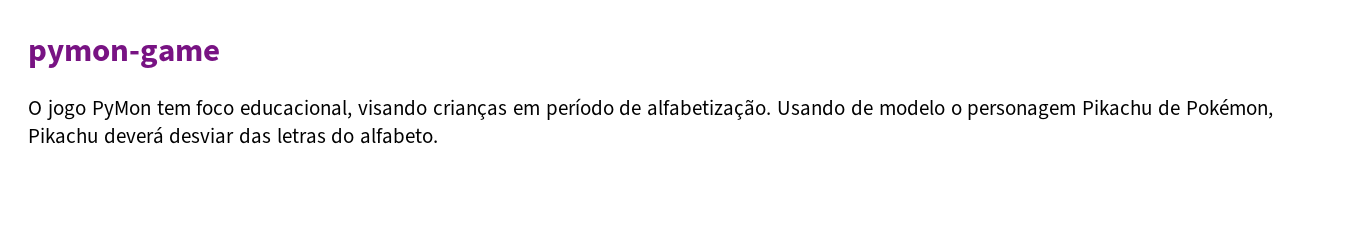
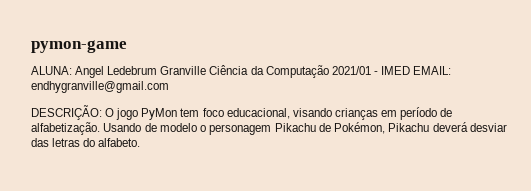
- O jogo PyMon tem foco educacional, visando crianças em período de alfabetização.
+ ALUNA: Angel Ledebrum Granville Ciência da Computação 2021/01 - IMED EMAIL: endhygranville@gmail.com
+ DESCRIÇÃO: O jogo PyMon tem foco educacional, visando crianças em período de alfabetização.

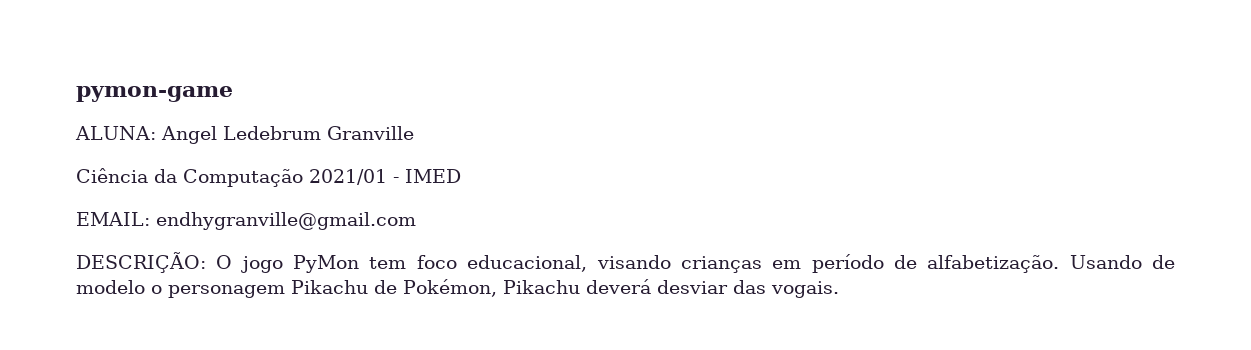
- ALUNA: Angel Ledebrum Granville Ciência da Computação 2021/01 - IMED EMAIL: endhygranville@gmail.com
+ ALUNA: Angel Ledebrum Granville
+ Ciência da Computação 2021/01 - IMED
+ EMAIL: endhygranville@gmail.com
- Usando de modelo o personagem Pikachu de Pokémon, Pikachu deverá desviar das letras do alfabeto.
+ Usando de modelo o personagem Pikachu de Pokémon, Pikachu deverá desviar das vogais.

